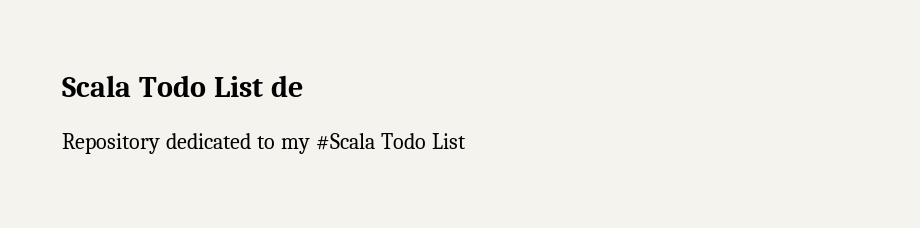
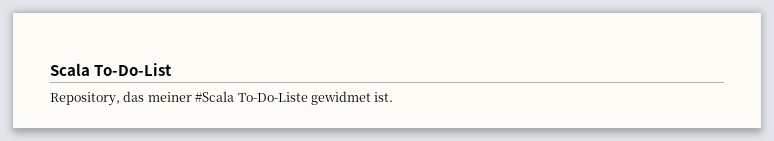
- Scala Todo List de
- Repository dedicated to my #Scala Todo List
+ Scala To-Do-List
+ Repository, das meiner #Scala To-Do-Liste gewidmet ist.

